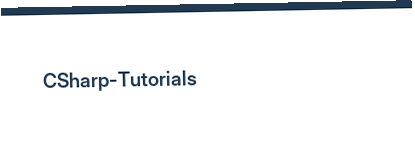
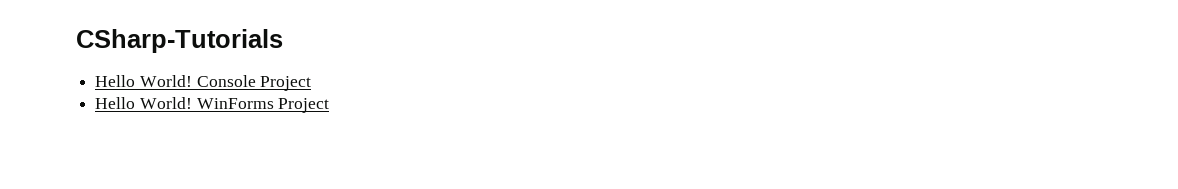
+ Hello World! Console Project
+ Hello World! WinForms Project

